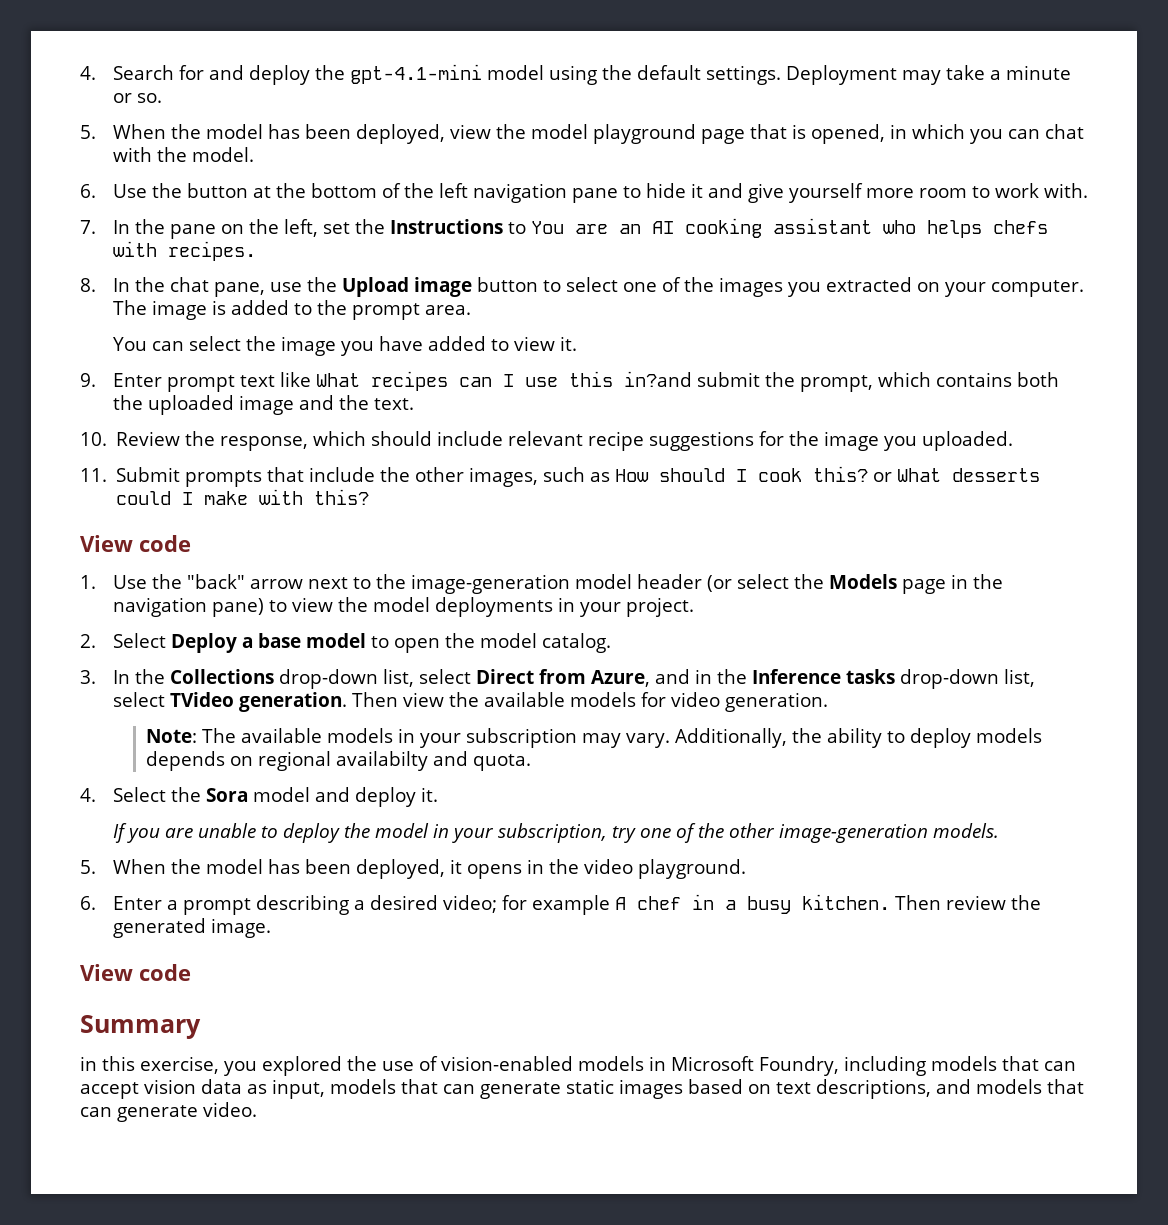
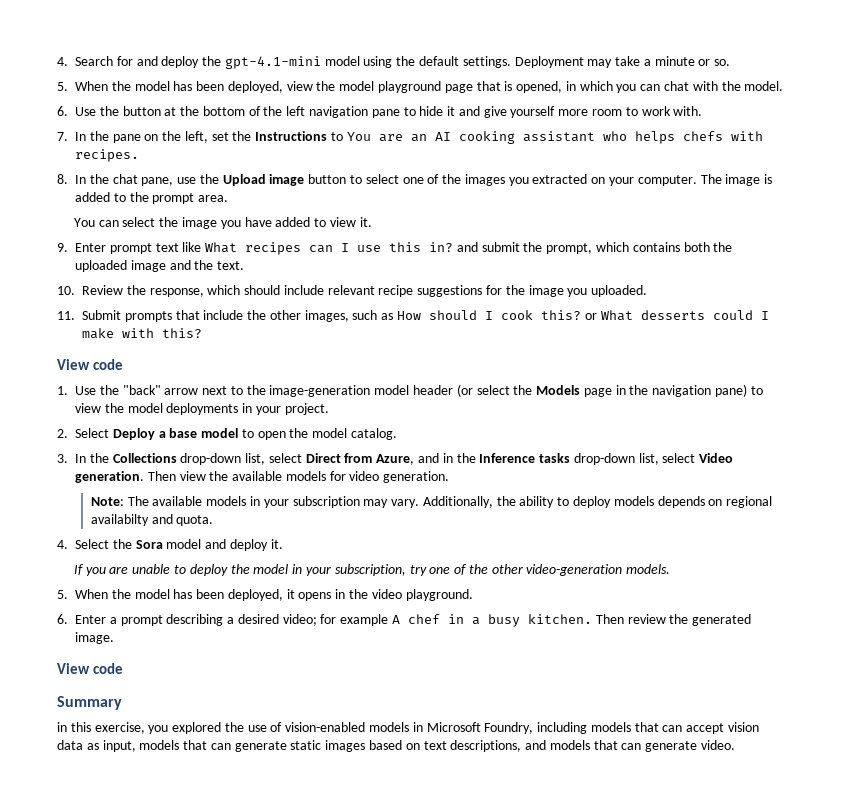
- 9. Enter prompt text like What recipes can I use this in?and submit the prompt, which contains both the uploaded image and the text.
+ 9. Enter prompt text like What recipes can I use this in? and submit the prompt, which contains both the uploaded image and the text.
- 3. In the Collections drop-down list, select Direct from Azure, and in the Inference tasks drop-down list, select TVideo generation.
+ 3. In the Collections drop-down list, select Direct from Azure, and in the Inference tasks drop-down list, select Video generation.
- If you are unable to deploy the model in your subscription, try one of the other image-generation models.
+ If you are unable to deploy the model in your subscription, try one of the other video-generation models.

